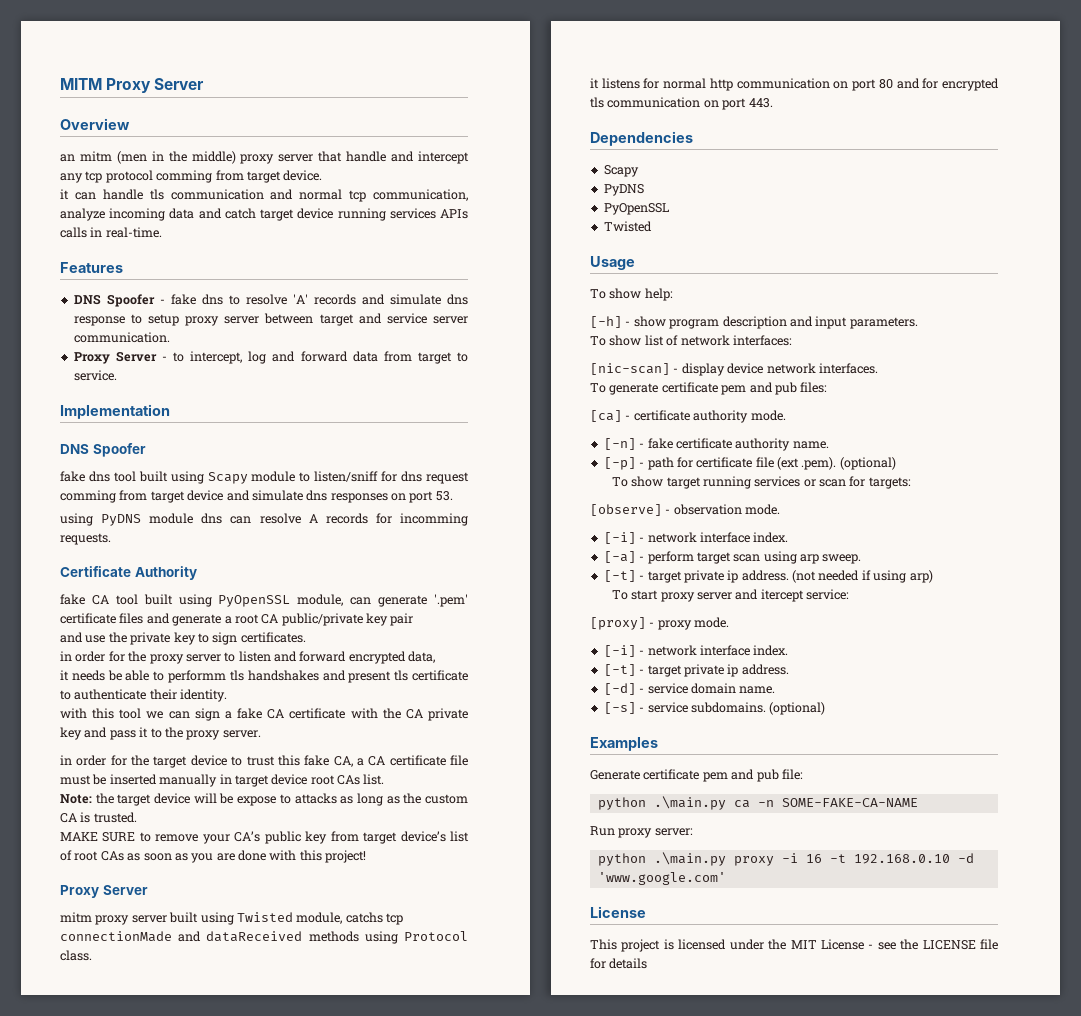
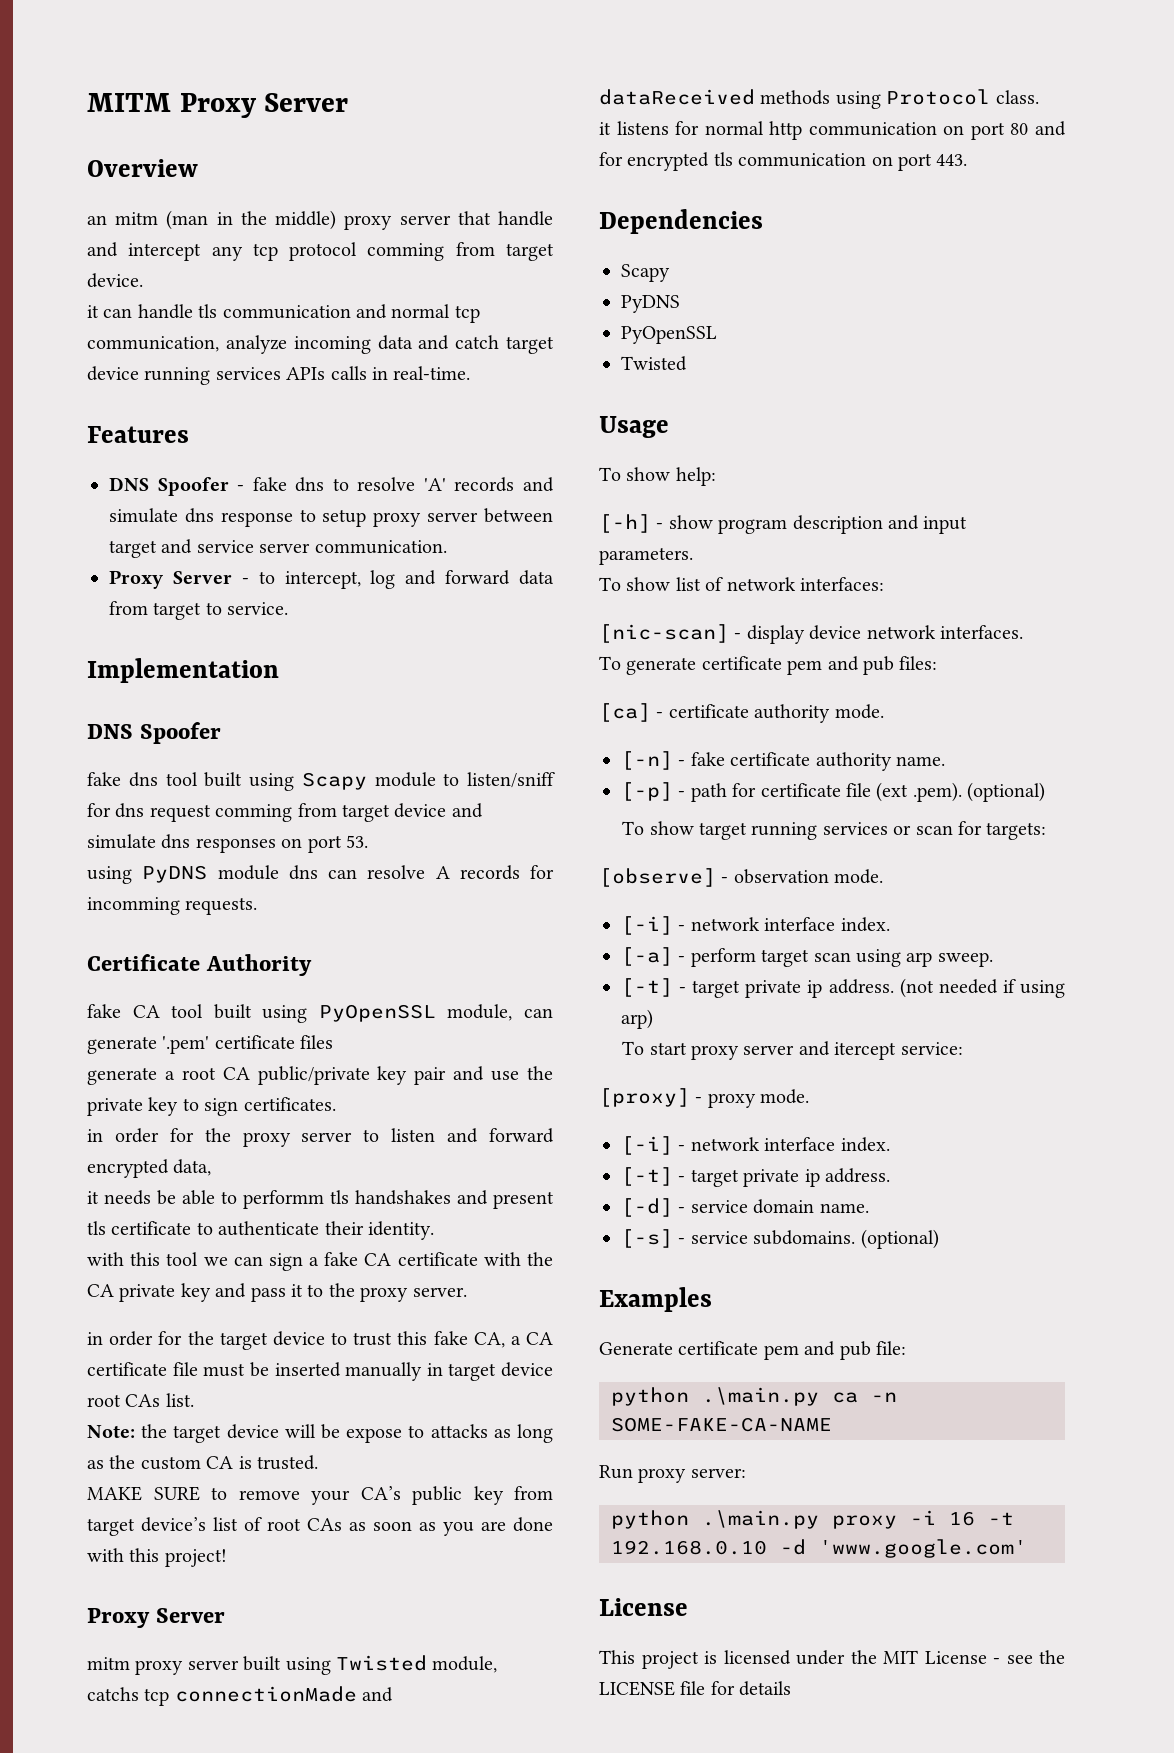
- an mitm (men in the middle) proxy server that handle and intercept any tcp protocol comming from target device.
+ an mitm (man in the middle) proxy server that handle and intercept any tcp protocol comming from target device.
- fake CA tool built using PyOpenSSL module, can generate '.pem' certificate files and generate a root CA public/private key pair
- and use the private key to sign certificates.
+ fake CA tool built using PyOpenSSL module, can generate '.pem' certificate files
+ generate a root CA public/private key pair and use the private key to sign certificates.

